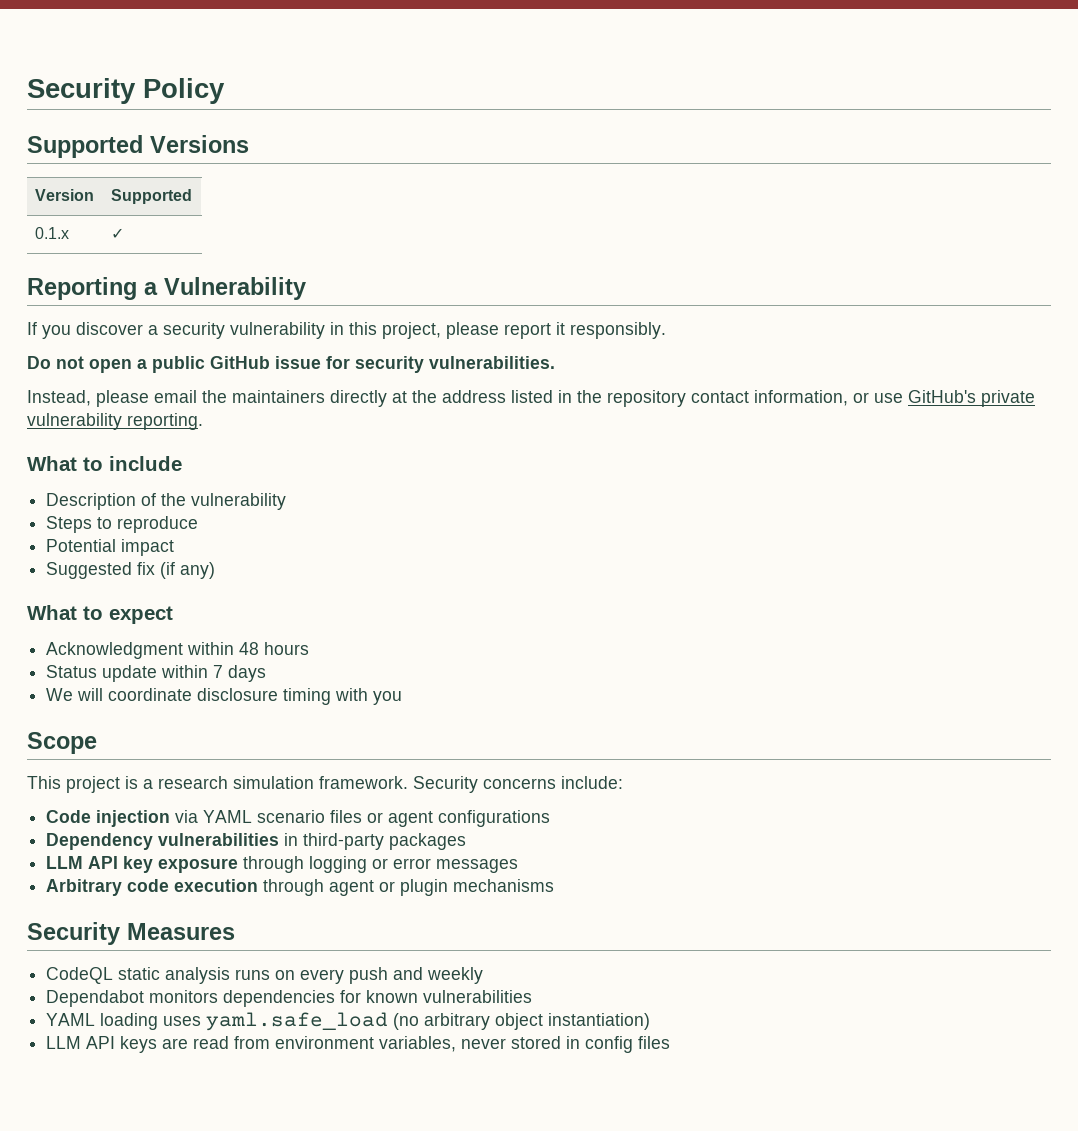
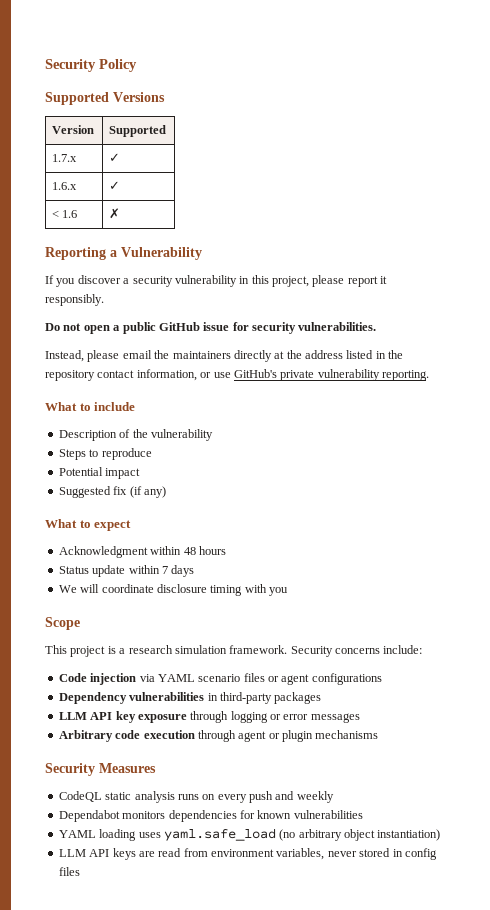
- 0.1.x | ✓
+ 1.7.x | ✓
+ 1.6.x | ✓
+ < 1.6 | ✗

